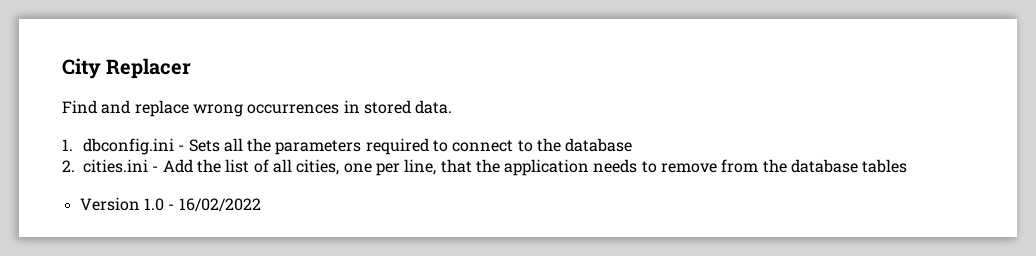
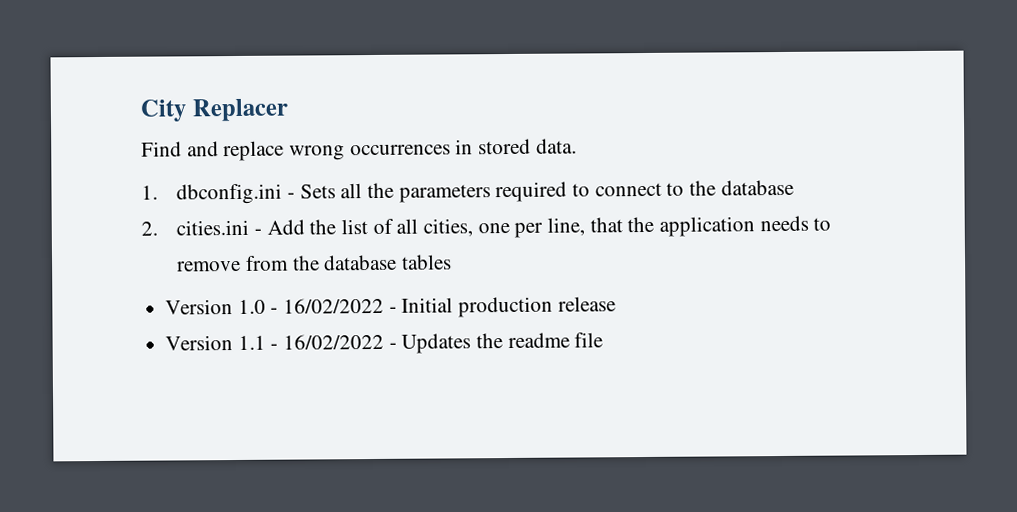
- Version 1.0 - 16/02/2022
+ Version 1.0 - 16/02/2022 - Initial production release
+ Version 1.1 - 16/02/2022 - Updates the readme file

